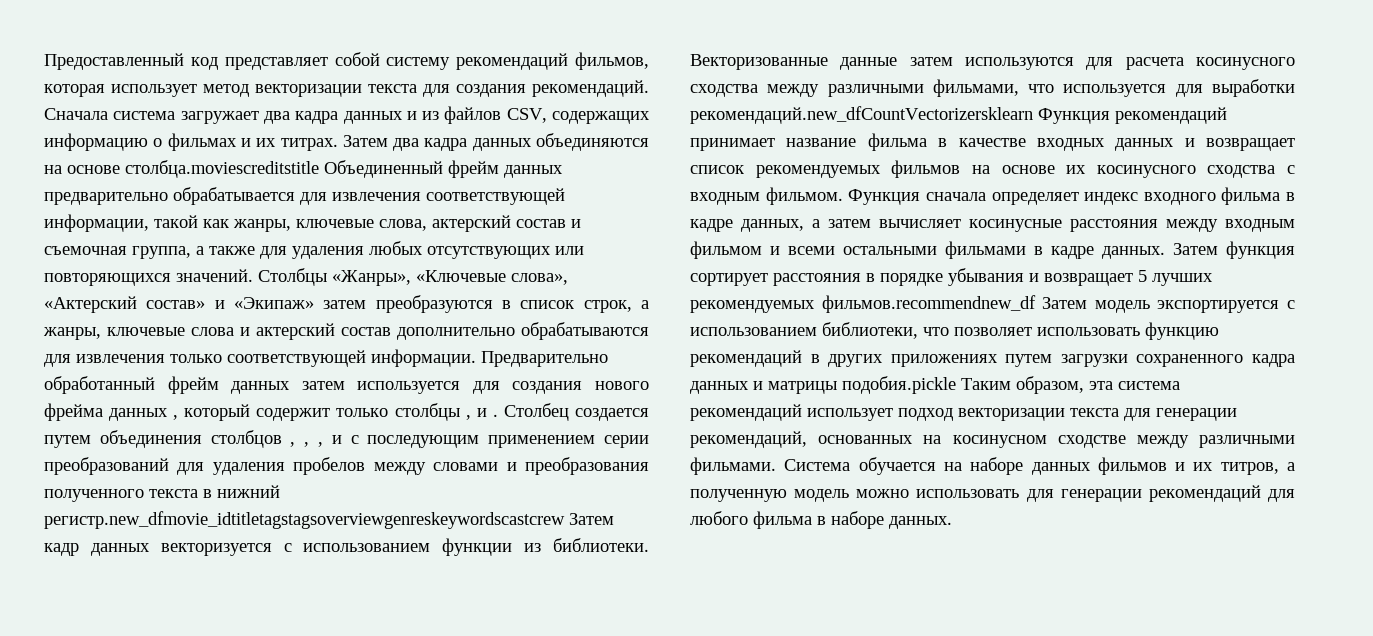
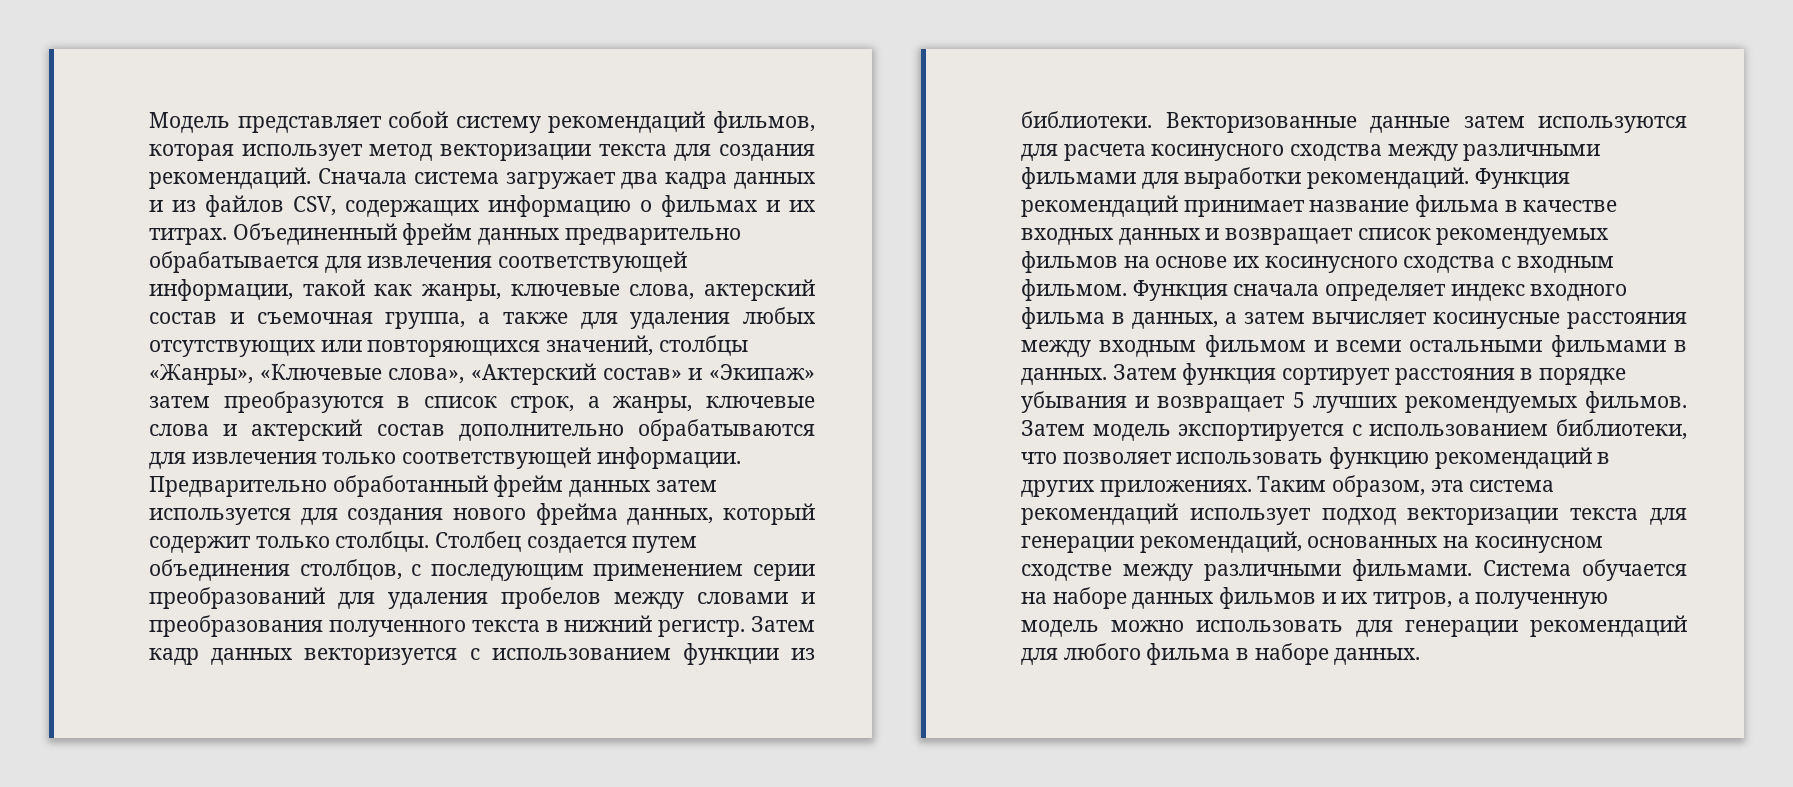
- Предоставленный код представляет собой систему рекомендаций фильмов, которая использует метод векторизации текста для создания рекомендаций.
+ Модель представляет собой систему рекомендаций фильмов, которая использует метод векторизации текста для создания рекомендаций.
- Затем два кадра данных объединяются на основе столбца.moviescreditstitle Объединенный фрейм данных предварительно обрабатывается для извлечения соответствующей информации, такой как жанры, ключевые слова, актерский состав и съемочная группа, а также для удаления любых отсутствующих или повторяющихся значений. Столбцы «Жанры», «Ключевые слова», «Актерский состав» и «Экипаж» затем преобразуются в список строк, а жанры, ключевые слова и актерский состав дополнительно обрабатываются для извлечения только соответствующей информации.
+ Объединенный фрейм данных предварительно обрабатывается для извлечения соответствующей информации, такой как жанры, ключевые слова, актерский состав и съемочная группа, а также для удаления любых отсутствующих или повторяющихся значений, столбцы «Жанры», «Ключевые слова», «Актерский состав» и «Экипаж» затем преобразуются в список строк, а жанры, ключевые слова и актерский состав дополнительно обрабатываются для извлечения только соответствующей информации.
- Предварительно обработанный фрейм данных затем используется для создания нового фрейма данных , который содержит только столбцы , и . Столбец создается путем объединения столбцов , , , и с последующим применением серии преобразований для удаления пробелов между словами и преобразования полученного текста в нижний регистр.new_dfmovie_idtitletagstagsoverviewgenreskeywordscastcrew Затем кадр данных векторизуется с использованием функции из библиотеки.
+ Предварительно обработанный фрейм данных затем используется для создания нового фрейма данных, который содержит только столбцы. Столбец создается путем объединения столбцов, с последующим применением серии преобразований для удаления пробелов между словами и преобразования полученного текста в нижний регистр. Затем кадр данных векторизуется с использованием функции из библиотеки.
- Векторизованные данные затем используются для расчета косинусного сходства между различными фильмами, что используется для выработки рекомендаций.new_dfCountVectorizersklearn Функция рекомендаций принимает название фильма в качестве входных данных и возвращает список рекомендуемых фильмов на основе их косинусного сходства с входным фильмом.
+ Векторизованные данные затем используются для расчета косинусного сходства между различными фильмами для выработки рекомендаций. Функция рекомендаций принимает название фильма в качестве входных данных и возвращает список рекомендуемых фильмов на основе их косинусного сходства с входным фильмом.
- Функция сначала определяет индекс входного фильма в кадре данных, а затем вычисляет косинусные расстояния между входным фильмом и всеми остальными фильмами в кадре данных.
+ Функция сначала определяет индекс входного фильма в данных, а затем вычисляет косинусные расстояния между входным фильмом и всеми остальными фильмами в данных.
- Затем функция сортирует расстояния в порядке убывания и возвращает 5 лучших рекомендуемых фильмов.recommendnew_df Затем модель экспортируется с использованием библиотеки, что позволяет использовать функцию рекомендаций в других приложениях путем загрузки сохраненного кадра данных и матрицы подобия.pickle Таким образом, эта система рекомендаций использует подход векторизации текста для генерации рекомендаций, основанных на косинусном сходстве между различными фильмами.
+ Затем функция сортирует расстояния в порядке убывания и возвращает 5 лучших рекомендуемых фильмов. Затем модель экспортируется с использованием библиотеки, что позволяет использовать функцию рекомендаций в других приложениях. Таким образом, эта система рекомендаций использует подход векторизации текста для генерации рекомендаций, основанных на косинусном сходстве между различными фильмами.

